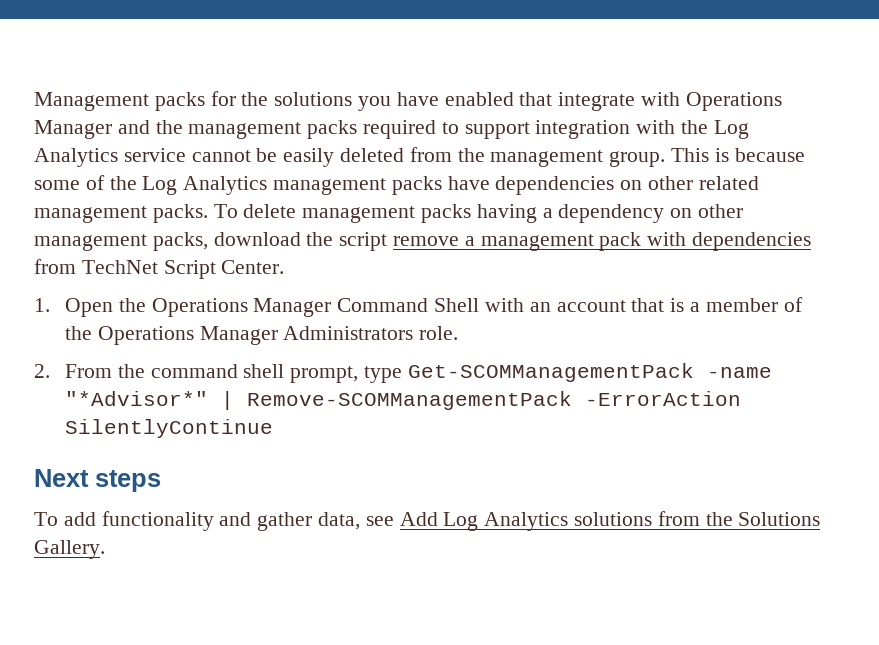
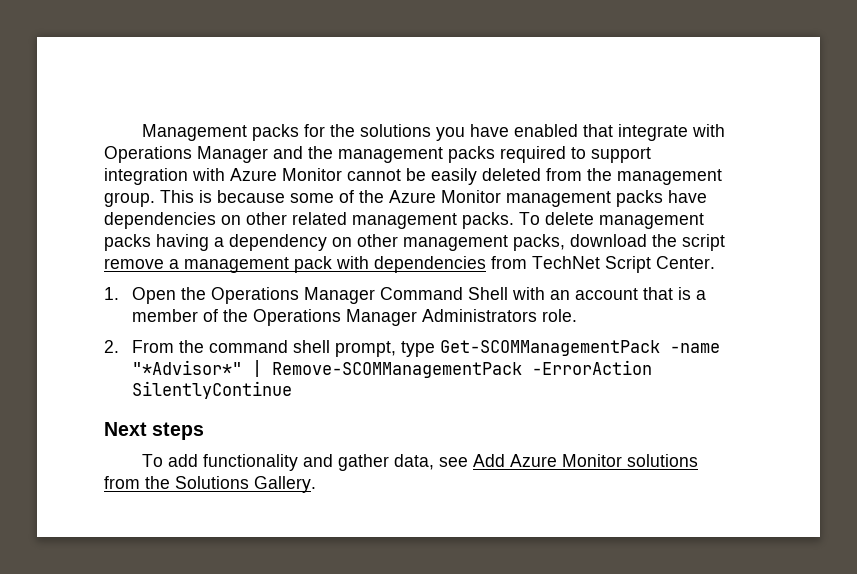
- Management packs for the solutions you have enabled that integrate with Operations Manager and the management packs required to support integration with the Log Analytics service cannot be easily deleted from the management group.
+ Management packs for the solutions you have enabled that integrate with Operations Manager and the management packs required to support integration with Azure Monitor cannot be easily deleted from the management group.
- This is because some of the Log Analytics management packs have dependencies on other related management packs.
+ This is because some of the Azure Monitor management packs have dependencies on other related management packs.
- To add functionality and gather data, see Add Log Analytics solutions from the Solutions Gallery.
+ To add functionality and gather data, see Add Azure Monitor solutions from the Solutions Gallery.

